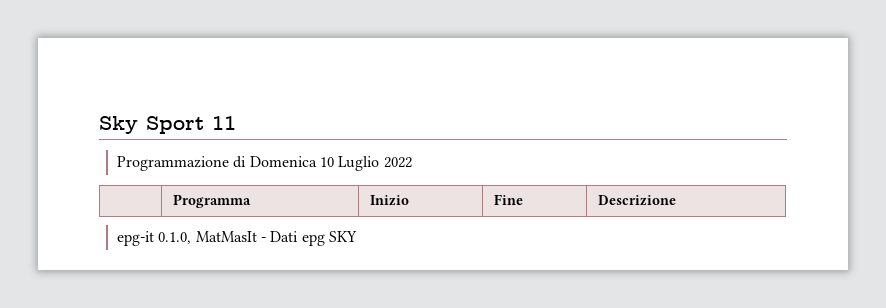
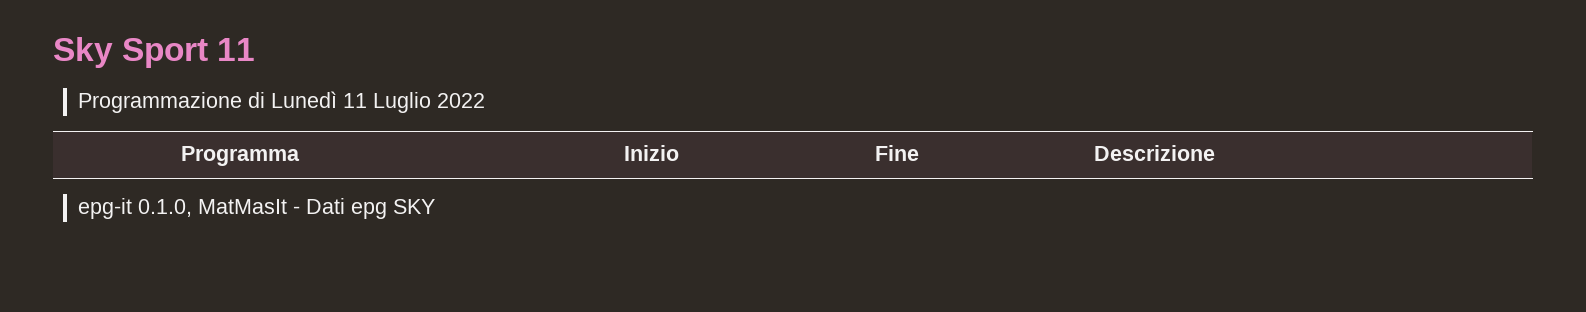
- Programmazione di Domenica 10 Luglio 2022
+ Programmazione di Lunedì 11 Luglio 2022

